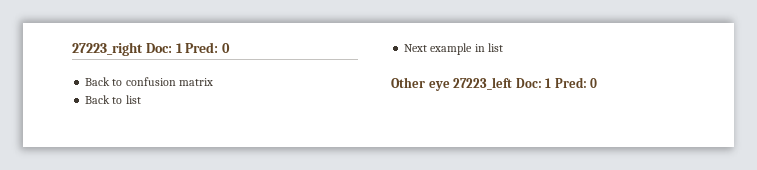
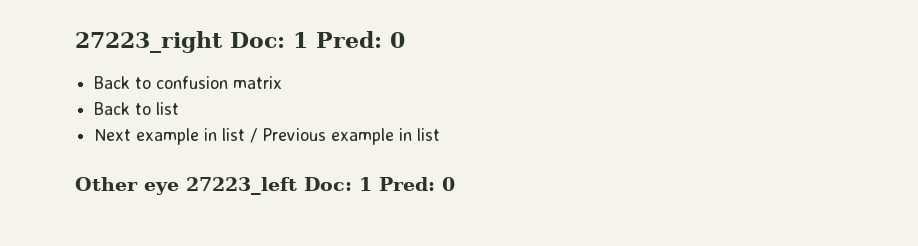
- Next example in list
+ Next example in list / Previous example in list

